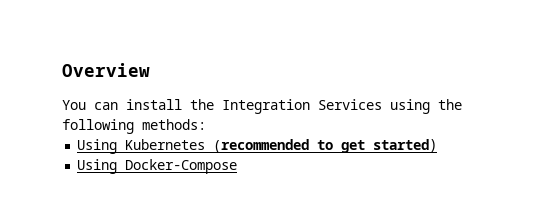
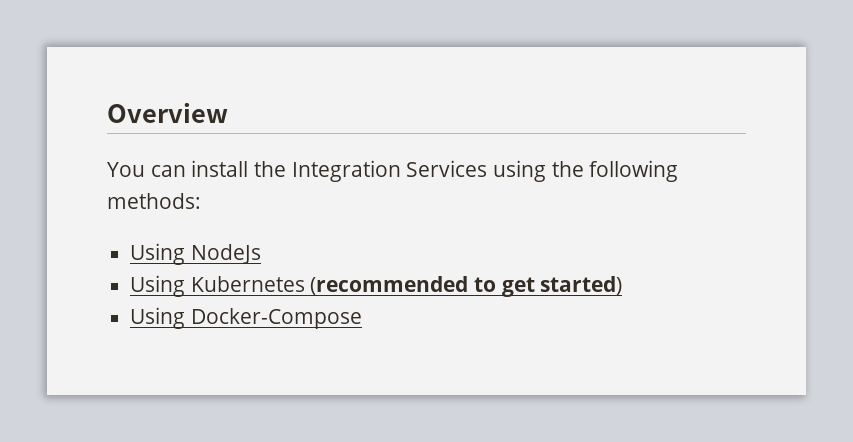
+ Using NodeJs

